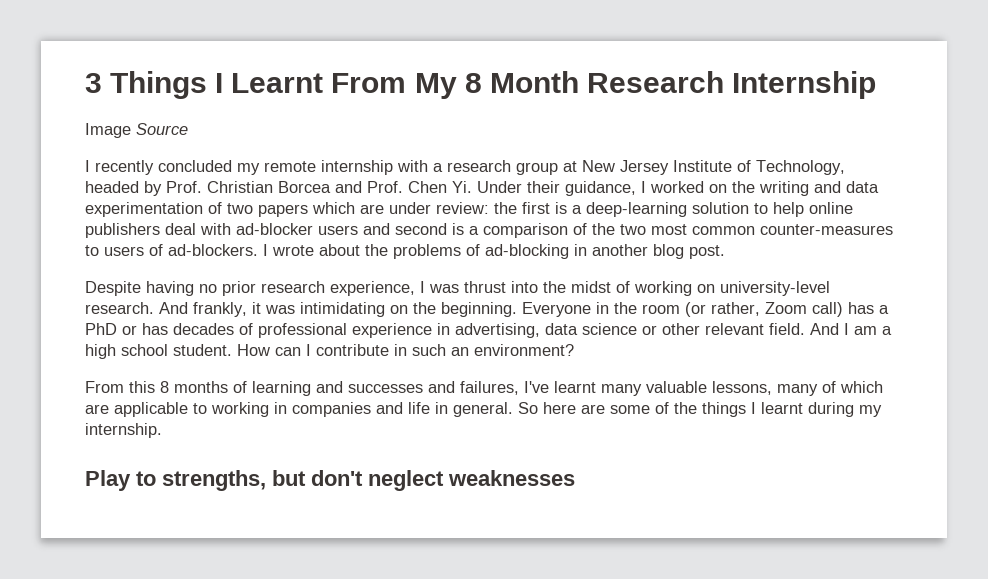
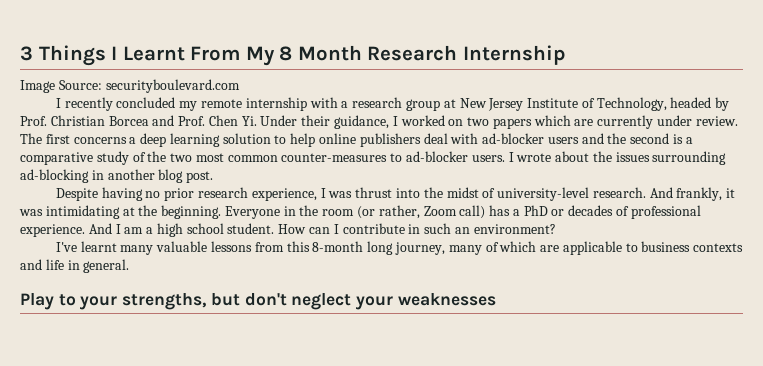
- Image Source
+ Image Source: securityboulevard.com
- I recently concluded my remote internship with a research group at New Jersey Institute of Technology, headed by Prof. Christian Borcea and Prof. Chen Yi. Under their guidance, I worked on the writing and data experimentation of two papers which are under review: the first is a deep-learning solution to help online publishers deal with ad-blocker users and second is a comparison of the two most common counter-measures to users of ad-blockers.
+ I recently concluded my remote internship with a research group at New Jersey Institute of Technology, headed by Prof. Christian Borcea and Prof. Chen Yi. Under their guidance, I worked on two papers which are currently under review. The first concerns a deep learning solution to help online publishers deal with ad-blocker users and the second is a comparative study of the two most common counter-measures to ad-blocker users.
- I wrote about the problems of ad-blocking in another blog post.
+ I wrote about the issues surrounding ad-blocking in another blog post.
- Despite having no prior research experience, I was thrust into the midst of working on university-level research.
+ Despite having no prior research experience, I was thrust into the midst of university-level research.
- And frankly, it was intimidating on the beginning.
+ And frankly, it was intimidating at the beginning.
- Everyone in the room (or rather, Zoom call) has a PhD or has decades of professional experience in advertising, data science or other relevant field.
+ Everyone in the room (or rather, Zoom call) has a PhD or decades of professional experience.
- From this 8 months of learning and successes and failures, I've learnt many valuable lessons, many of which are applicable to working in companies and life in general. So here are some of the things I learnt during my internship.
+ I've learnt many valuable lessons from this 8-month long journey, many of which are applicable to business contexts and life in general.
- Play to strengths, but don't neglect weaknesses
+ Play to your strengths, but don't neglect your weaknesses

